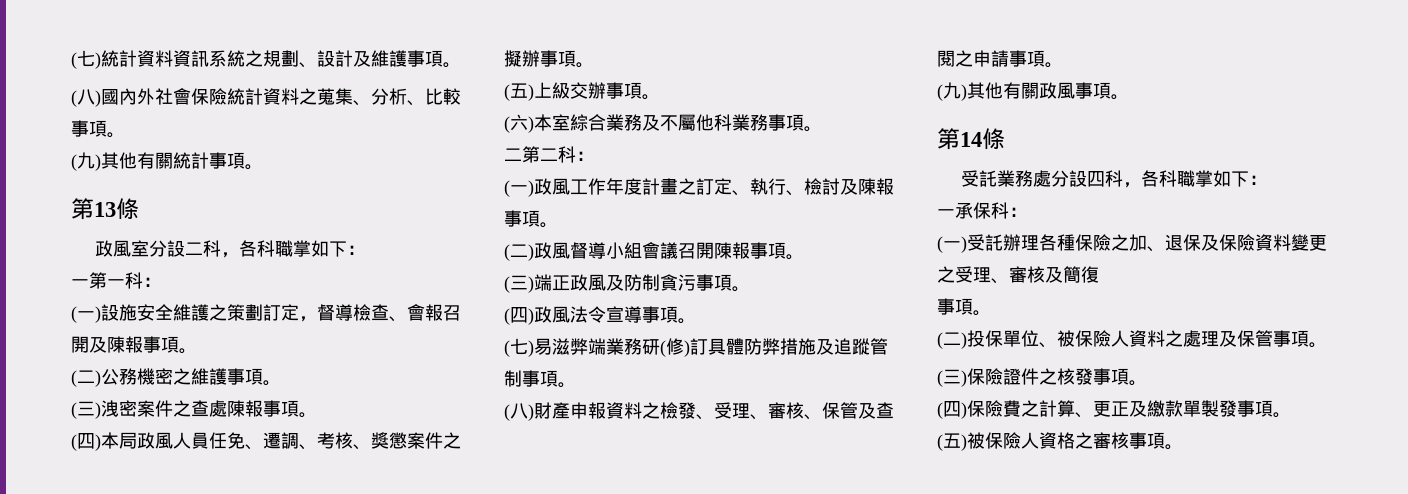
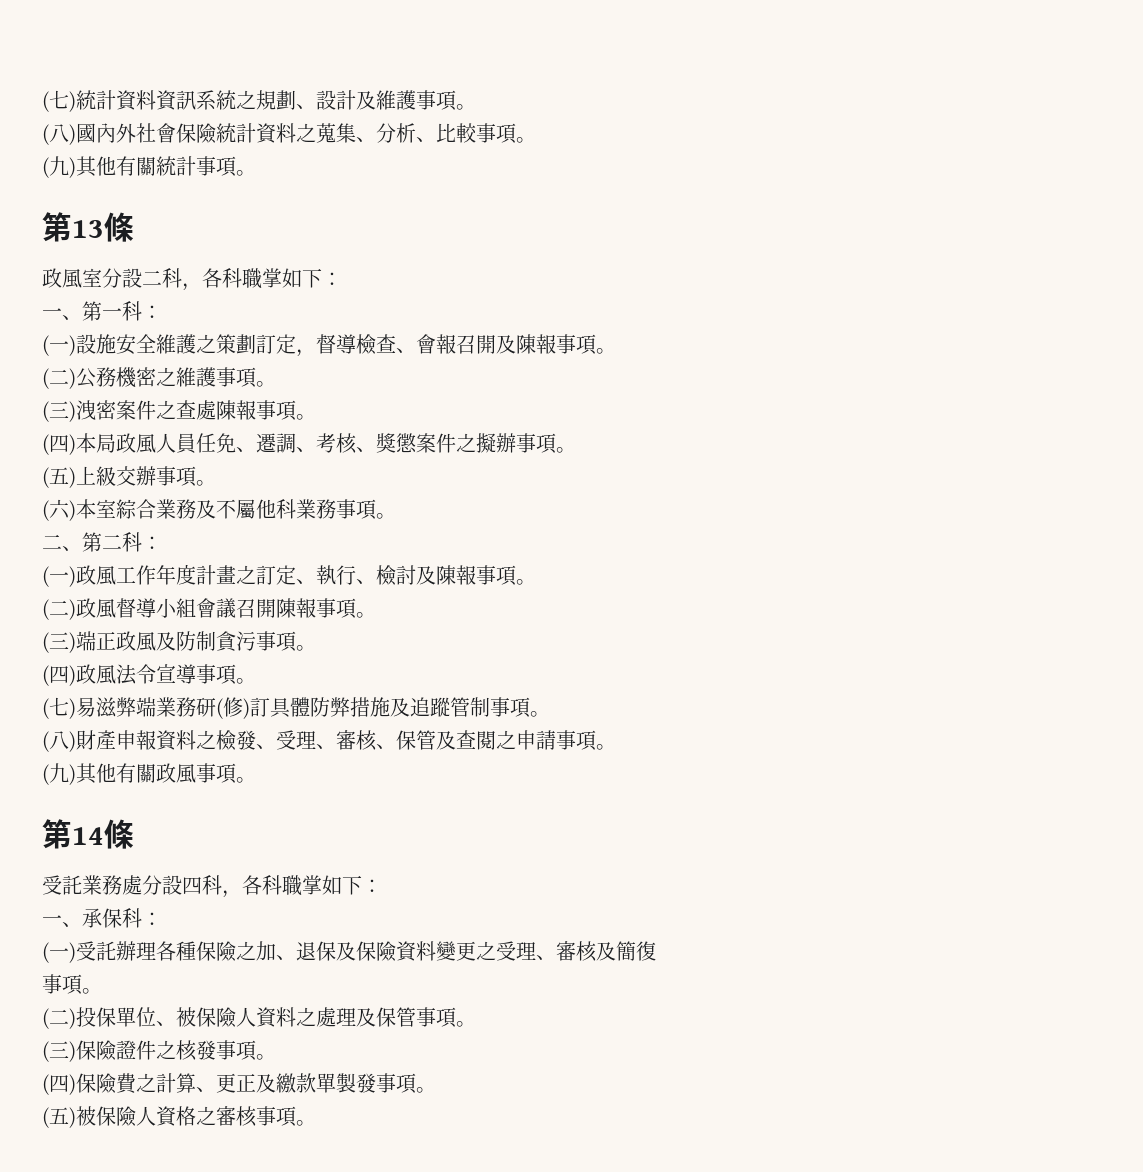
- 一第一科：
+ 一、第一科：
- 二第二科：
+ 二、第二科：
- 一承保科：
+ 一、承保科：

